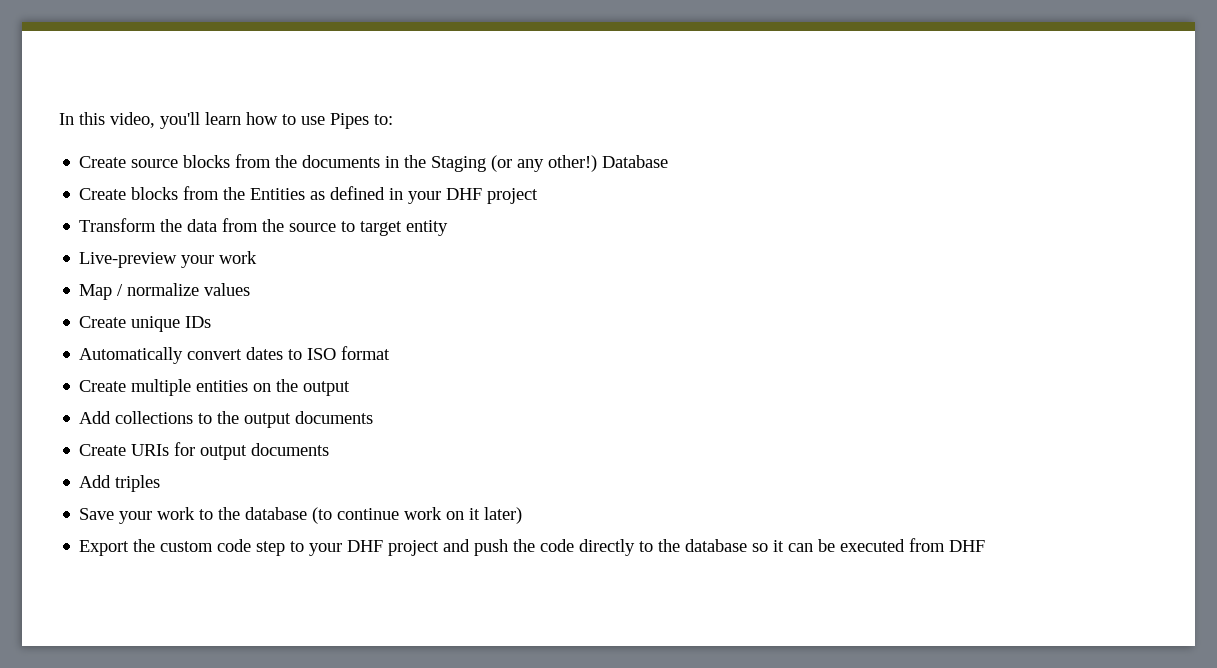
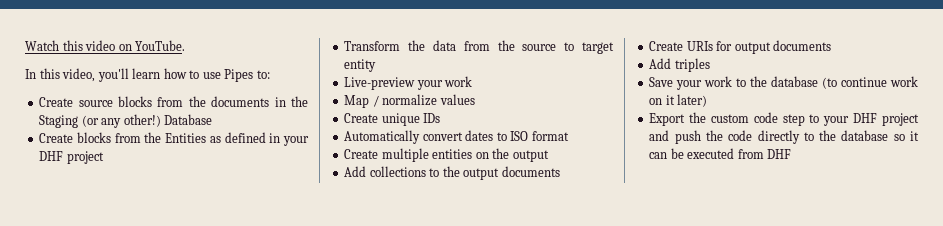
+ Watch this video on YouTube.

